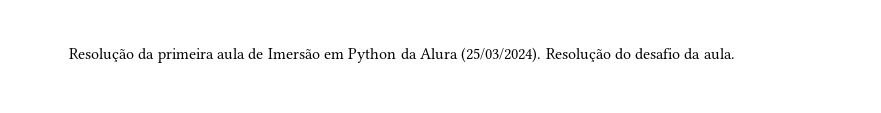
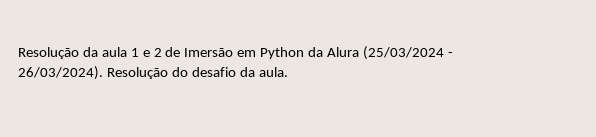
- Resolução da primeira aula de Imersão em Python da Alura (25/03/2024).
+ Resolução da aula 1 e 2 de Imersão em Python da Alura (25/03/2024 - 26/03/2024).

